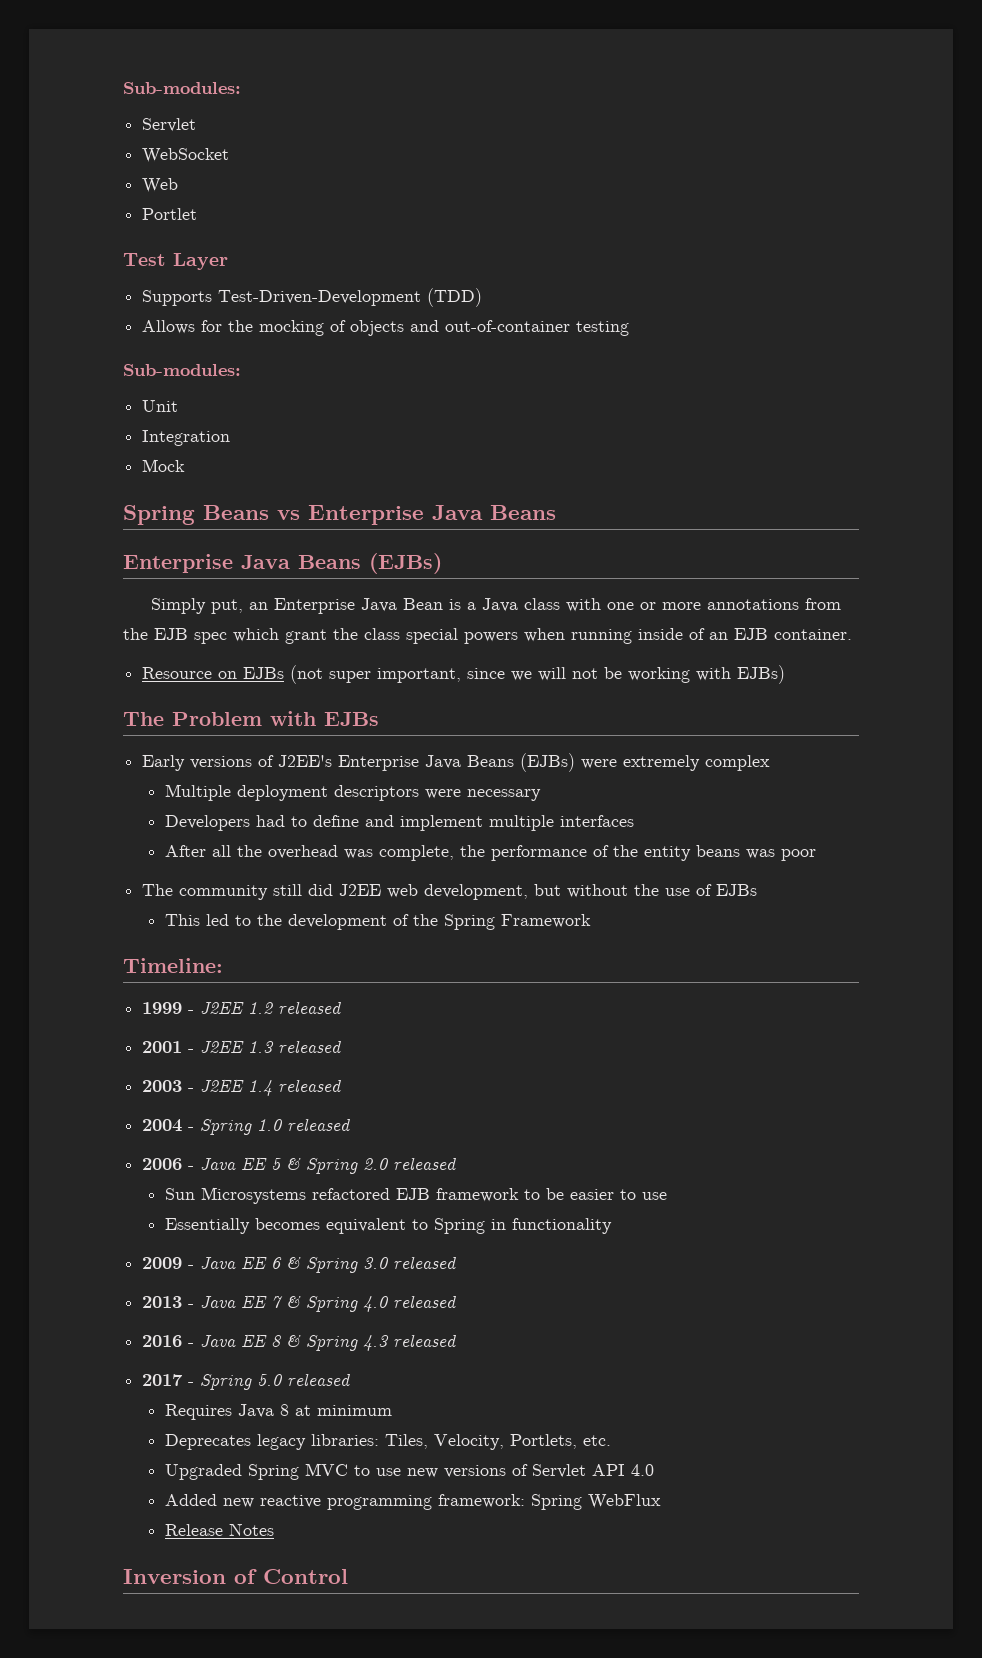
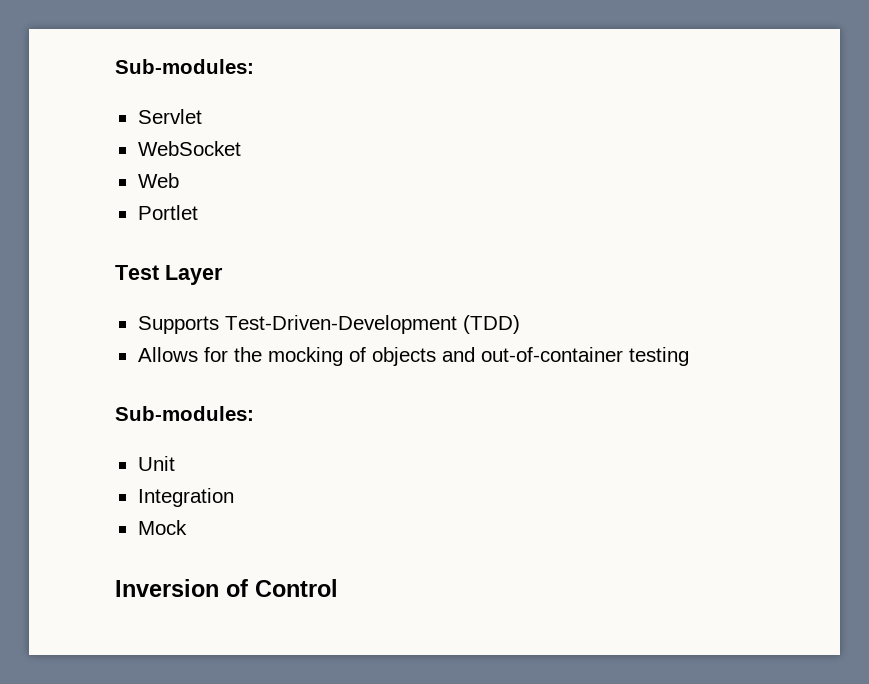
- Spring Beans vs Enterprise Java Beans
- Enterprise Java Beans (EJBs)
- Simply put, an Enterprise Java Bean is a Java class with one or more annotations from the EJB spec which grant the class special powers when running inside of an EJB container.
- Resource on EJBs (not super important, since we will not be working with EJBs)
- The Problem with EJBs
- Early versions of J2EE's Enterprise Java Beans (EJBs) were extremely complex
- Multiple deployment descriptors were necessary
- Developers had to define and implement multiple interfaces
- After all the overhead was complete, the performance of the entity beans was poor
- The community still did J2EE web development, but without the use of EJBs
- This led to the development of the Spring Framework
- Timeline:
- 1999 - J2EE 1.2 released
- 2001 - J2EE 1.3 released
- 2003 - J2EE 1.4 released
- 2004 - Spring 1.0 released
- 2006 - Java EE 5 & Spring 2.0 released
- Sun Microsystems refactored EJB framework to be easier to use
- Essentially becomes equivalent to Spring in functionality
- 2009 - Java EE 6 & Spring 3.0 released
- 2013 - Java EE 7 & Spring 4.0 released
- 2016 - Java EE 8 & Spring 4.3 released
- 2017 - Spring 5.0 released
- Requires Java 8 at minimum
- Deprecates legacy libraries: Tiles, Velocity, Portlets, etc.
- Upgraded Spring MVC to use new versions of Servlet API 4.0
- Added new reactive programming framework: Spring WebFlux
- Release Notes

